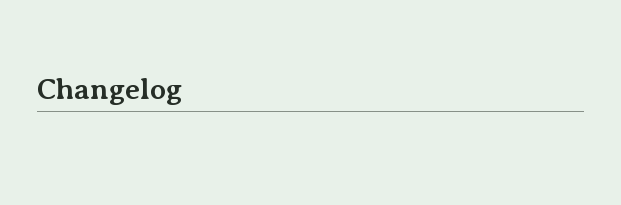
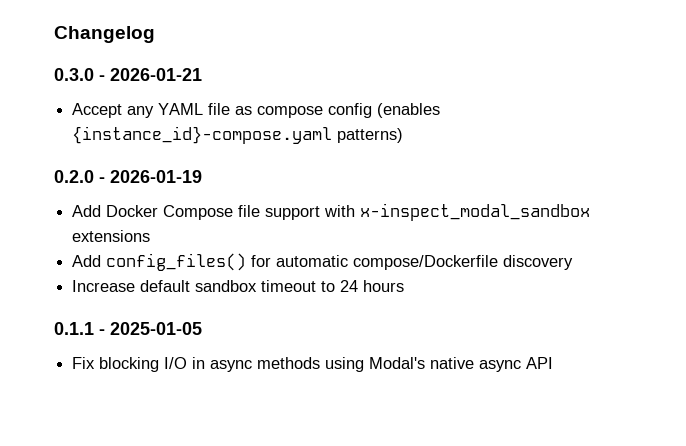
+ 0.3.0 - 2026-01-21
+ Accept any YAML file as compose config (enables {instance_id}-compose.yaml patterns)
+ 0.2.0 - 2026-01-19
+ Add Docker Compose file support with x-inspect_modal_sandbox extensions
+ Add config_files() for automatic compose/Dockerfile discovery
+ Increase default sandbox timeout to 24 hours
+ 0.1.1 - 2025-01-05
+ Fix blocking I/O in async methods using Modal's native async API

